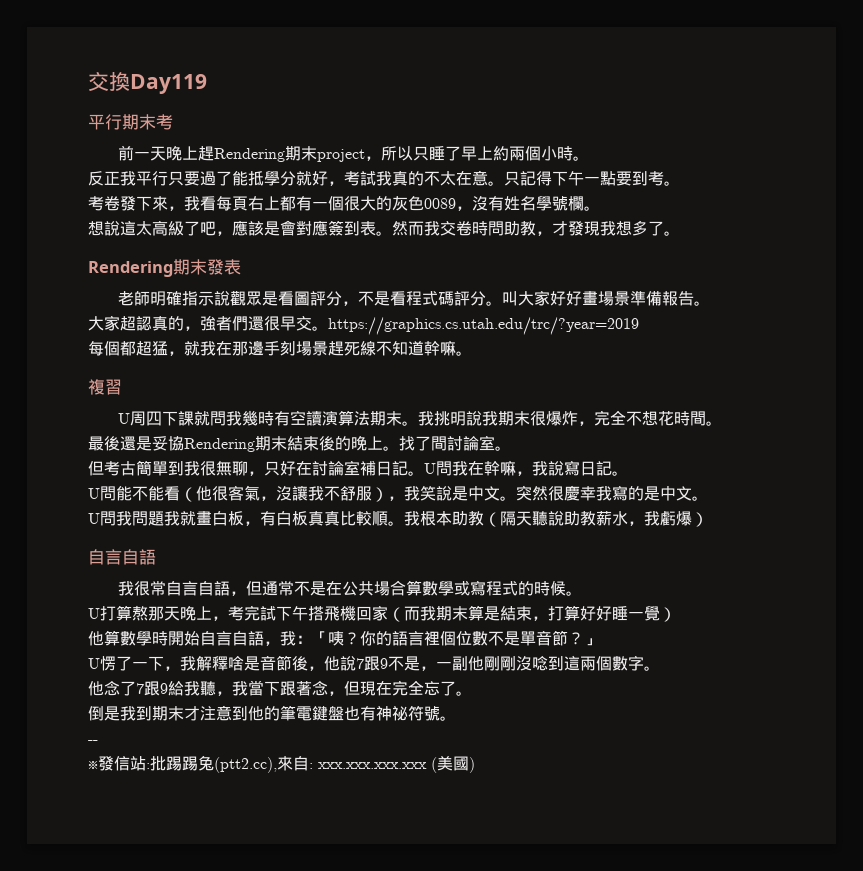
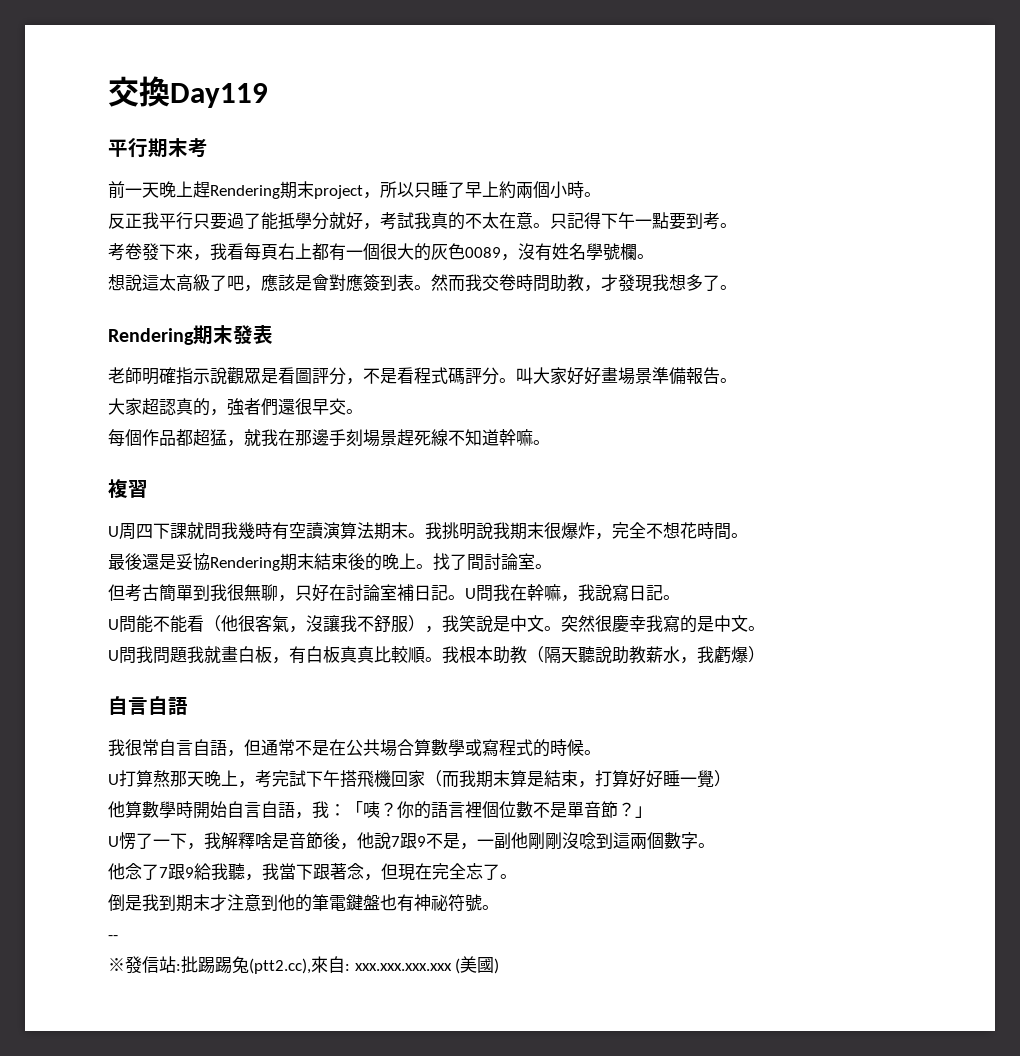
- 大家超認真的，強者們還很早交。https://graphics.cs.utah.edu/trc/?year=2019
+ 大家超認真的，強者們還很早交。
- 每個都超猛，就我在那邊手刻場景趕死線不知道幹嘛。
+ 每個作品都超猛，就我在那邊手刻場景趕死線不知道幹嘛。

